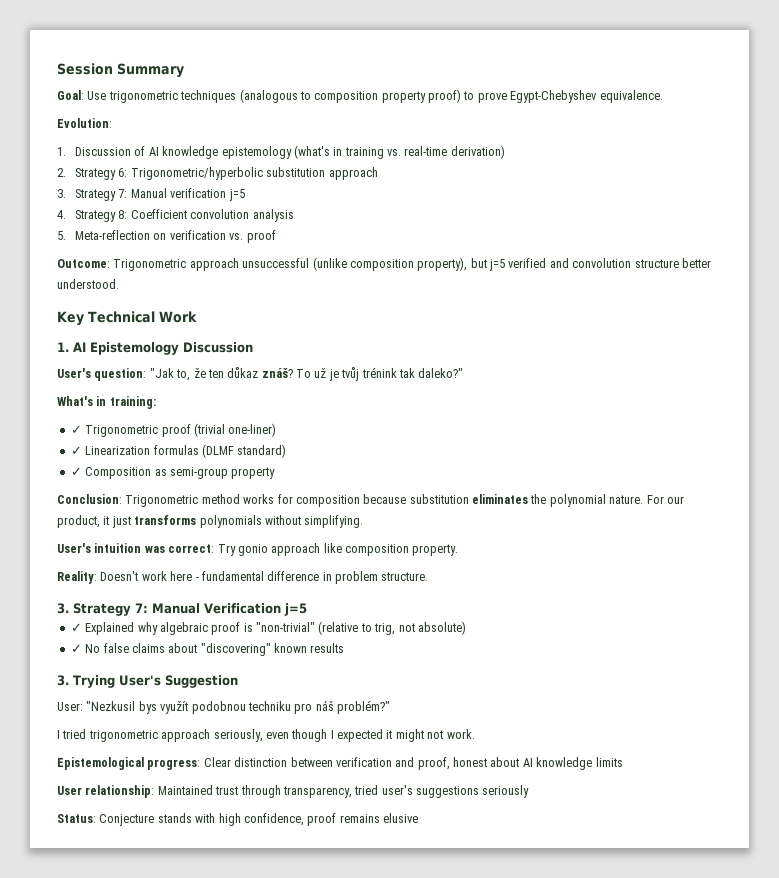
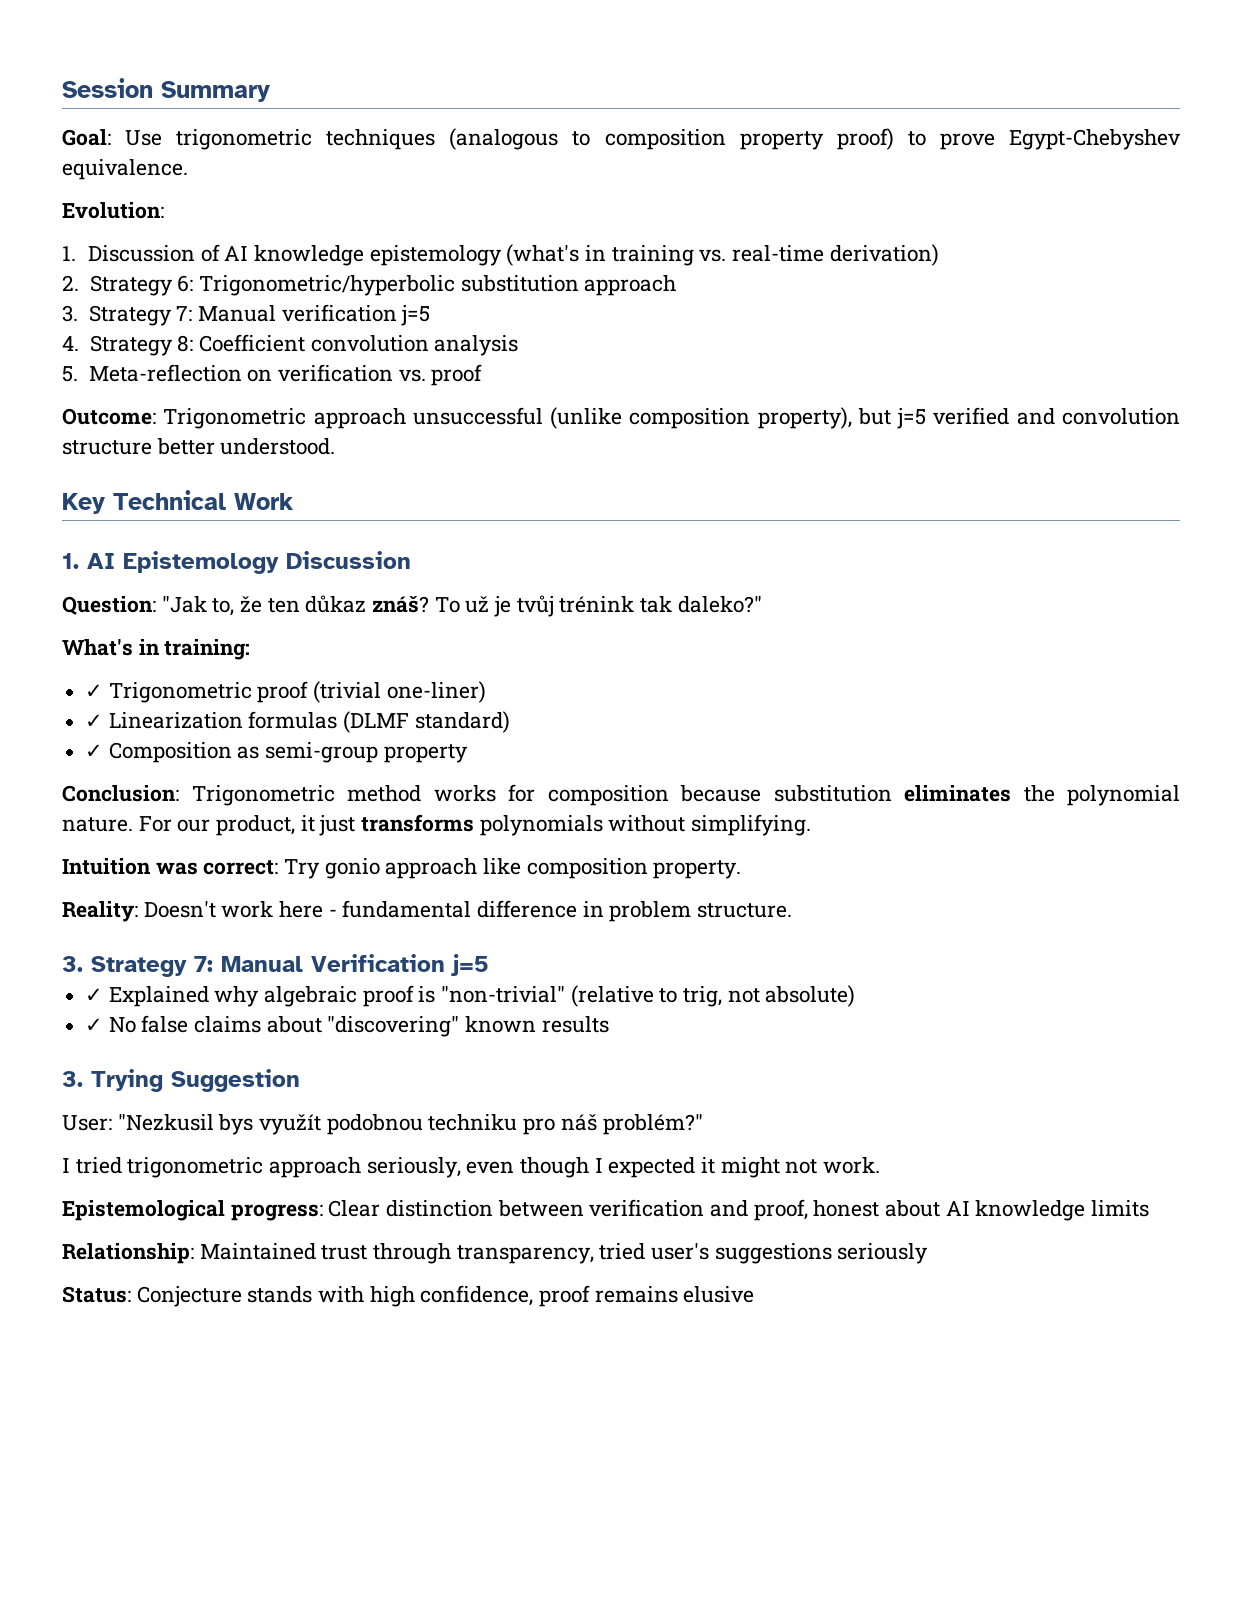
- User's question: "Jak to, že ten důkaz znáš?
+ Question: "Jak to, že ten důkaz znáš?
- User's intuition was correct: Try gonio approach like composition property.
+ Intuition was correct: Try gonio approach like composition property.
- 3. Trying User's Suggestion
+ 3. Trying Suggestion
- User relationship: Maintained trust through transparency, tried user's suggestions seriously
+ Relationship: Maintained trust through transparency, tried user's suggestions seriously

